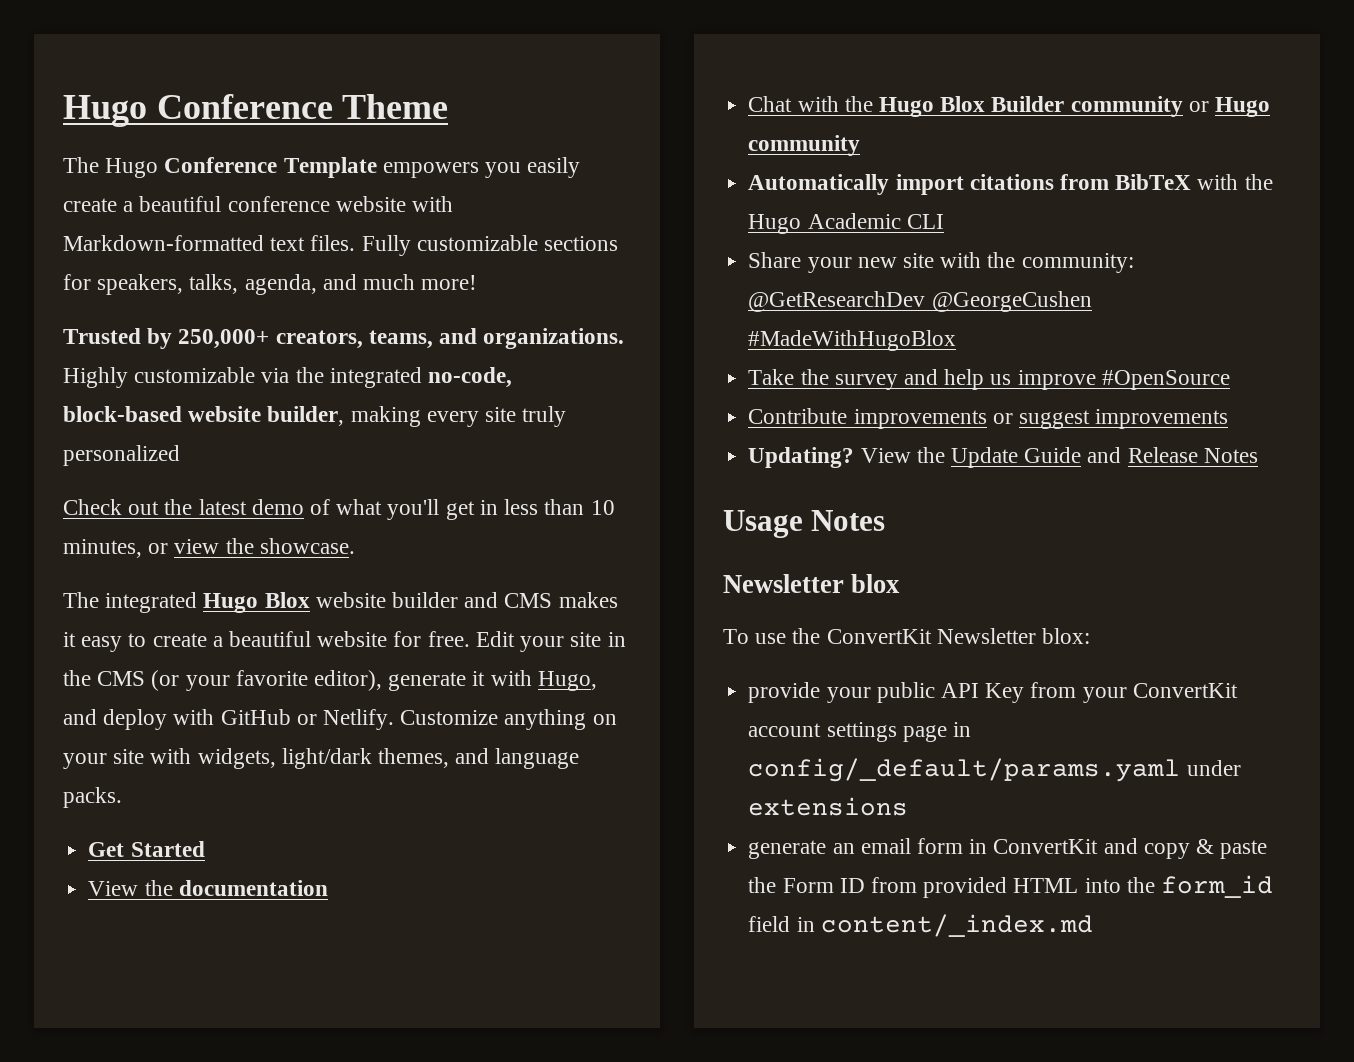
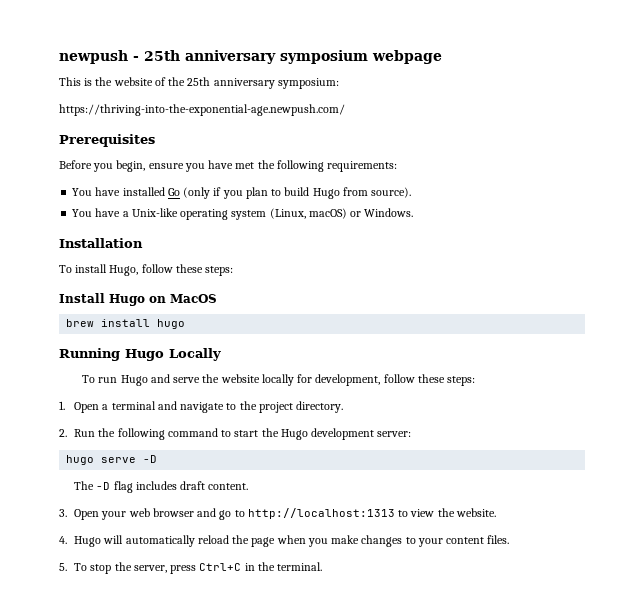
- Hugo Conference Theme
- The Hugo Conference Template empowers you easily create a beautiful conference website with Markdown-formatted text files. Fully customizable sections for speakers, talks, agenda, and much more!
- Trusted by 250,000+ creators, teams, and organizations. Highly customizable via the integrated no-code, block-based website builder, making every site truly personalized
- Check out the latest demo of what you'll get in less than 10 minutes, or view the showcase.
- The integrated Hugo Blox website builder and CMS makes it easy to create a beautiful website for free. Edit your site in the CMS (or your favorite editor), generate it with Hugo, and deploy with GitHub or Netlify. Customize anything on your site with widgets, light/dark themes, and language packs.
- Get Started
- View the documentation
- Chat with the Hugo Blox Builder community or Hugo community
- Automatically import citations from BibTeX with the Hugo Academic CLI
- Share your new site with the community: @GetResearchDev @GeorgeCushen #MadeWithHugoBlox
- Take the survey and help us improve #OpenSource
- Contribute improvements or suggest improvements
- Updating? View the Update Guide and Release Notes
- Usage Notes
- Newsletter blox
- To use the ConvertKit Newsletter blox:
- provide your public API Key from your ConvertKit account settings page in config/_default/params.yaml under extensions
- generate an email form in ConvertKit and copy & paste the Form ID from provided HTML into the form_id field in content/_index.md
+ newpush - 25th anniversary symposium webpage
+ This is the website of the 25th anniversary symposium:
+ https://thriving-into-the-exponential-age.newpush.com/
+ Prerequisites
+ Before you begin, ensure you have met the following requirements:
+ You have installed Go (only if you plan to build Hugo from source).
+ You have a Unix-like operating system (Linux, macOS) or Windows.
+ Installation
+ To install Hugo, follow these steps:
+ Install Hugo on MacOS
+ brew install hugo
+ Running Hugo Locally
+ To run Hugo and serve the website locally for development, follow these steps:
+ 1. Open a terminal and navigate to the project directory.
+ 2. Run the following command to start the Hugo development server:
+ hugo serve -D
+ The -D flag includes draft content.
+ 3. Open your web browser and go to http://localhost:1313 to view the website.
+ 4. Hugo will automatically reload the page when you make changes to your content files.
+ 5. To stop the server, press Ctrl+C in the terminal.

